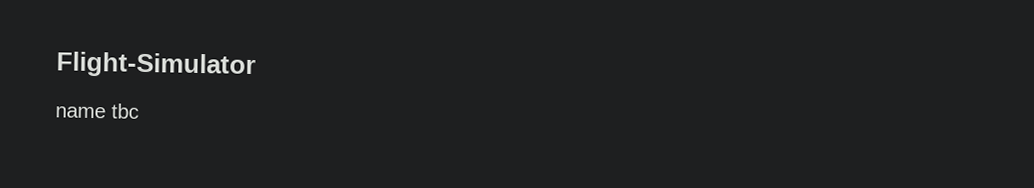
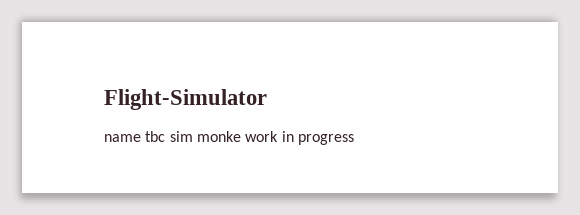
- name tbc
+ name tbc sim monke work in progress

